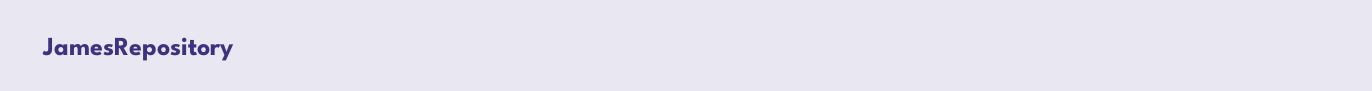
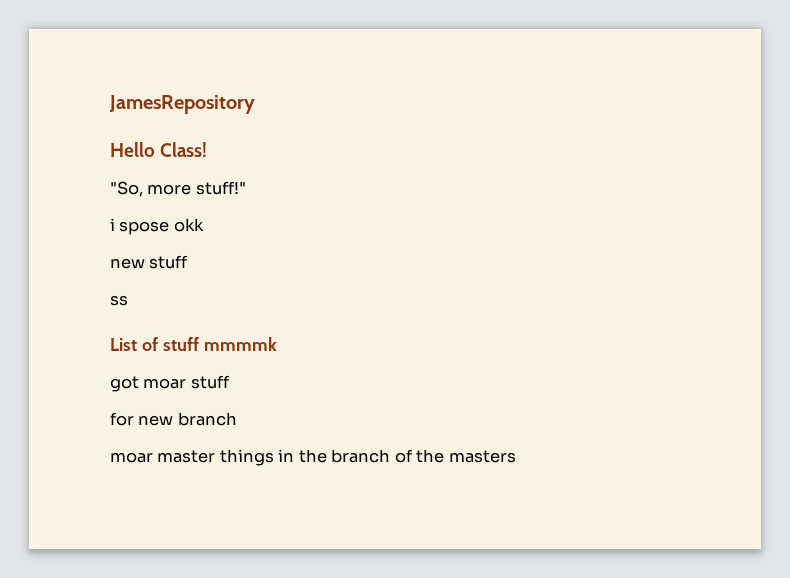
+ Hello Class!
+ "So, more stuff!"
+ i spose okk
+ new stuff
+ ss
+ List of stuff mmmmk
+ got moar stuff
+ for new branch
+ moar master things in the branch of the masters

